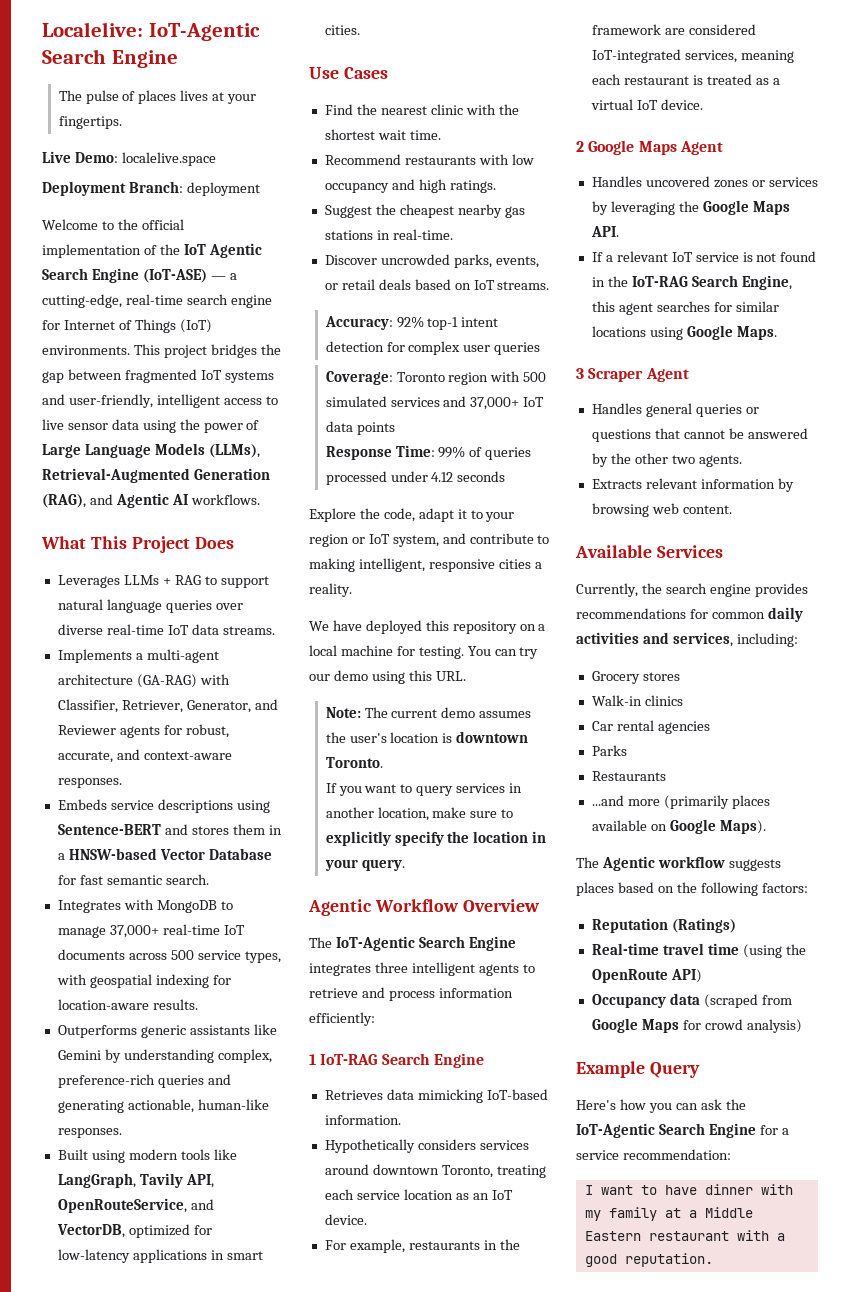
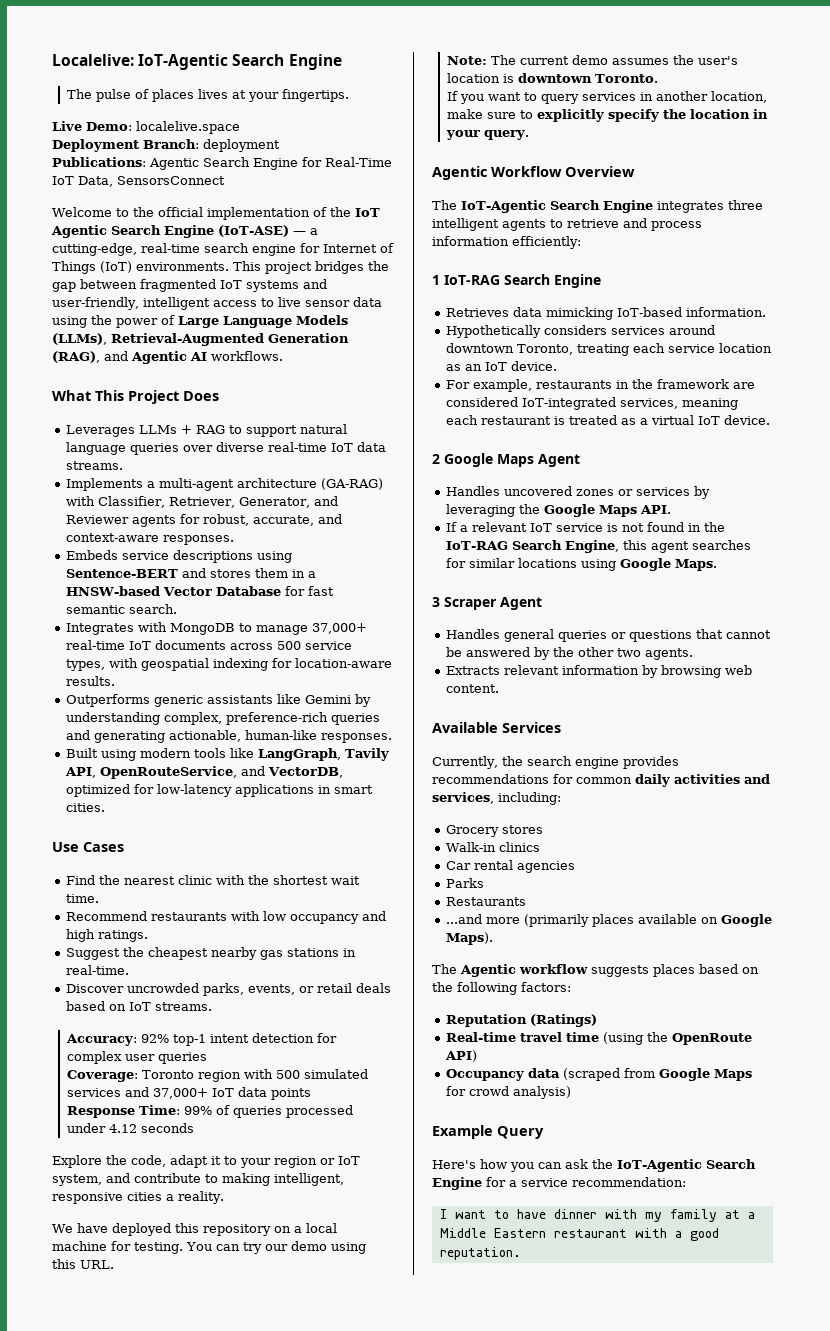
+ Publications: Agentic Search Engine for Real-Time IoT Data, SensorsConnect

